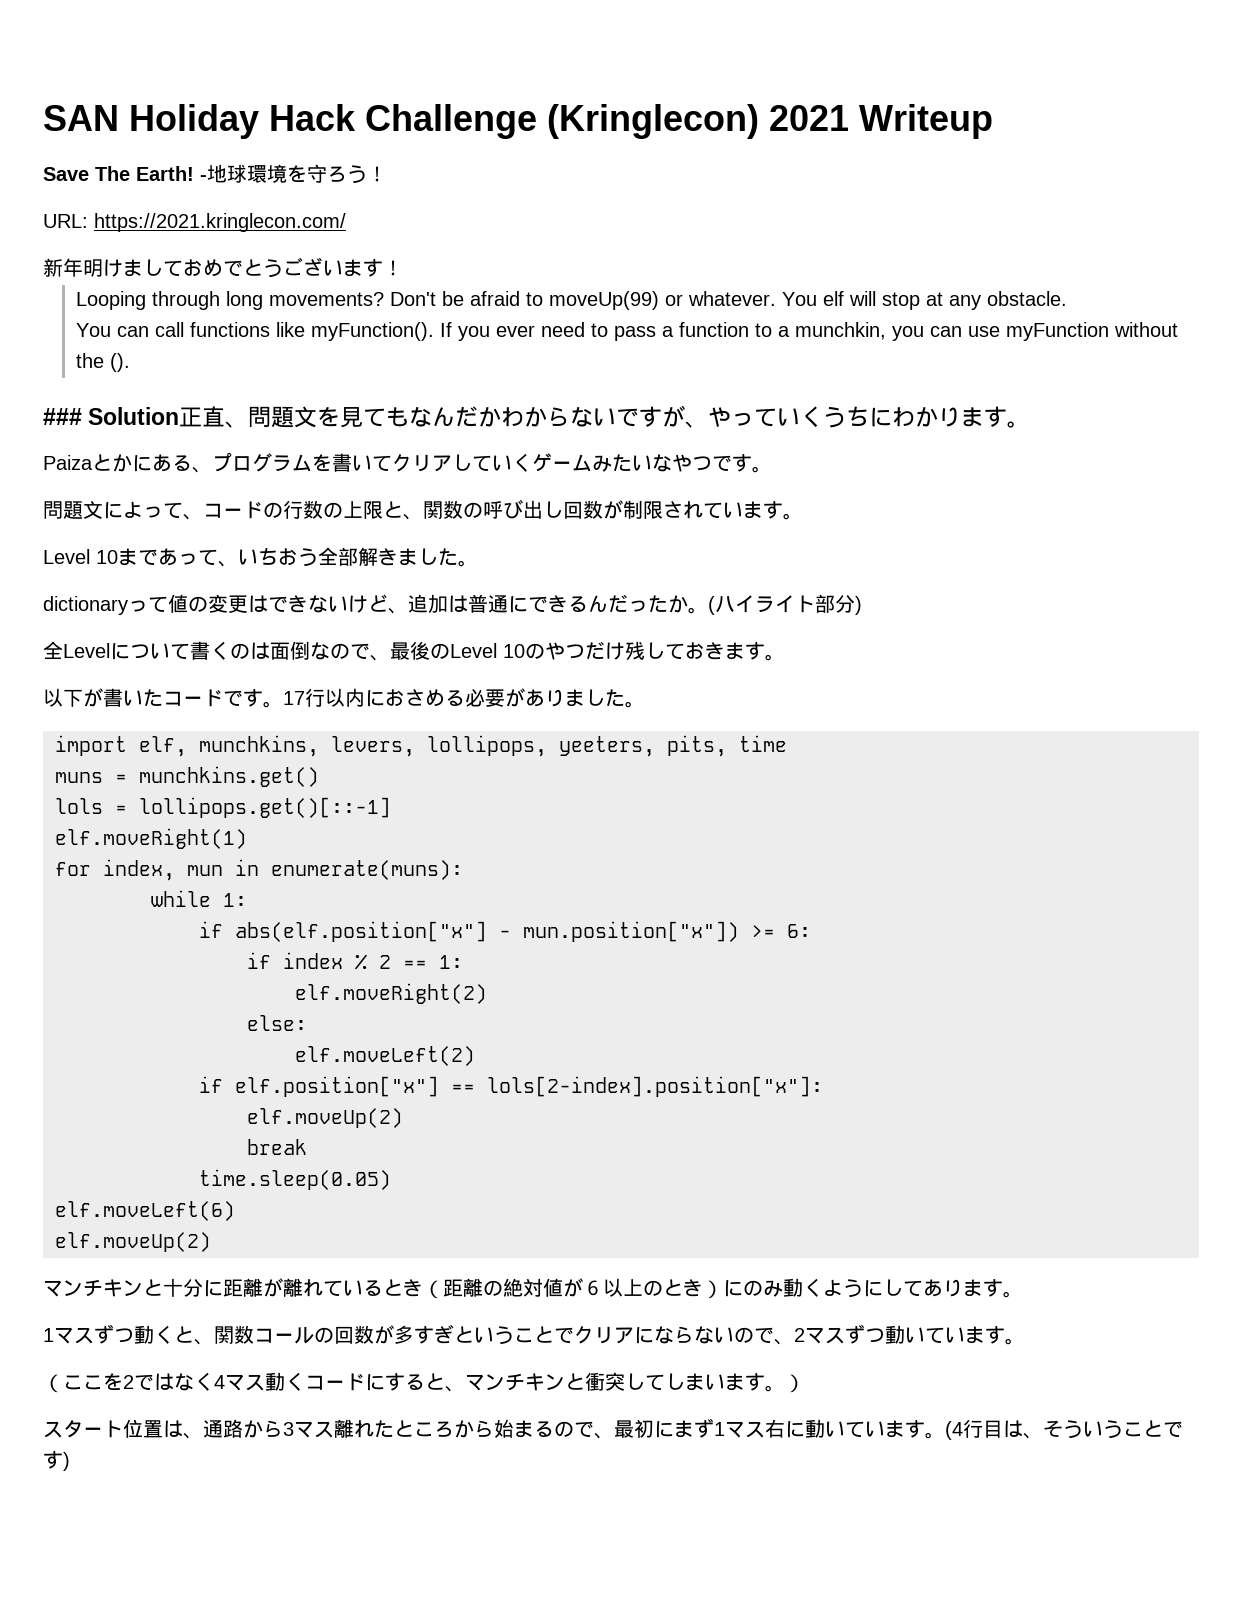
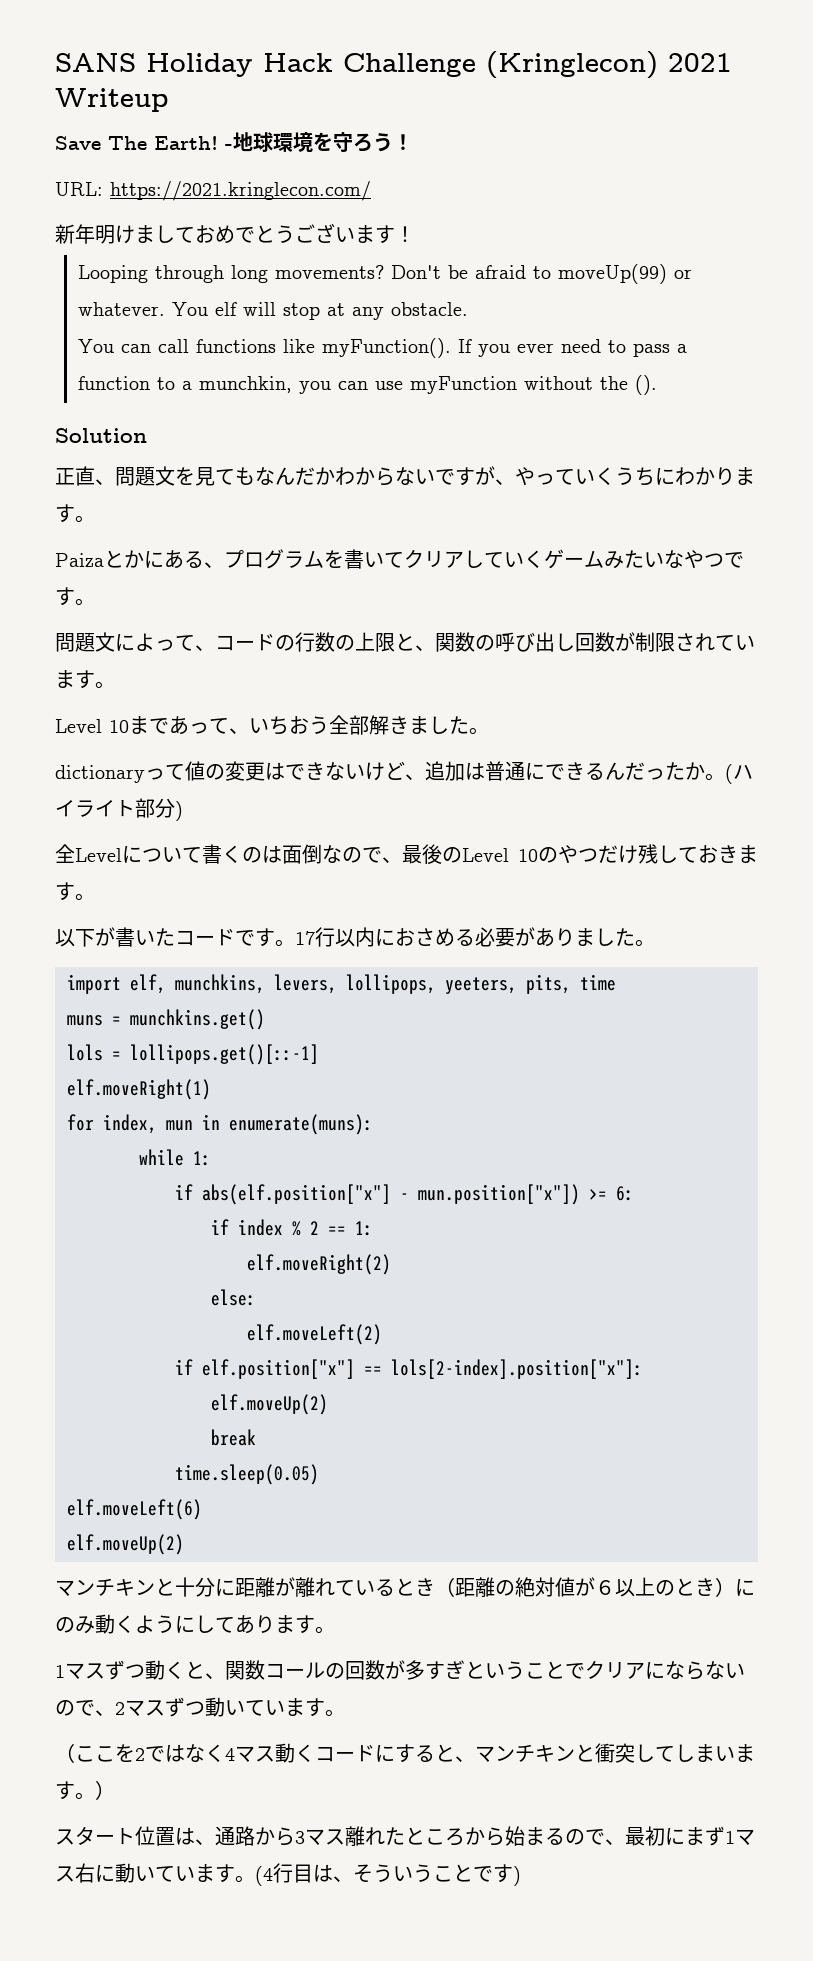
- SAN Holiday Hack Challenge (Kringlecon) 2021 Writeup
+ SANS Holiday Hack Challenge (Kringlecon) 2021 Writeup
- ### Solution正直、問題文を見てもなんだかわからないですが、やっていくうちにわかります。
+ Solution
+ 正直、問題文を見てもなんだかわからないですが、やっていくうちにわかります。

